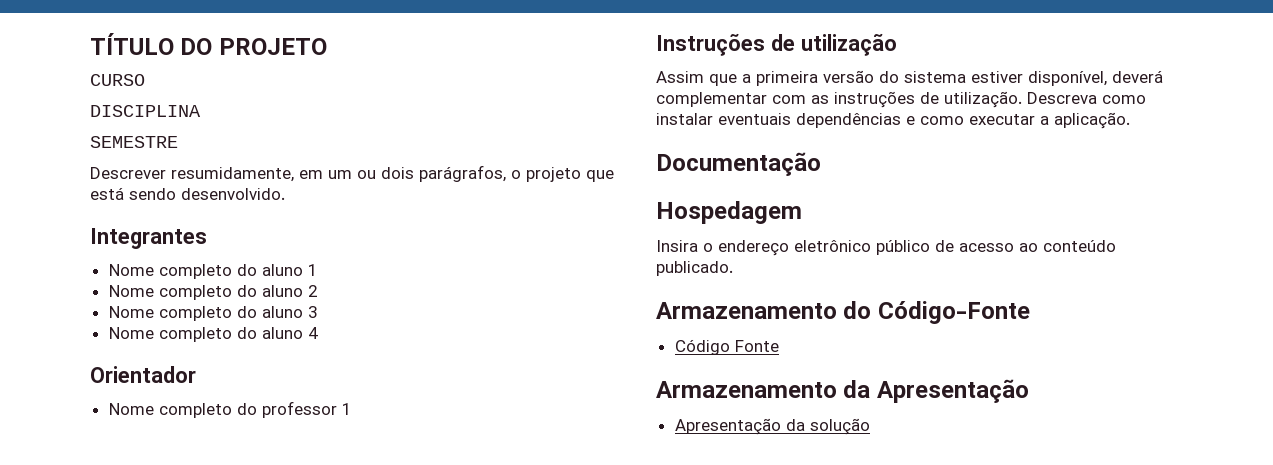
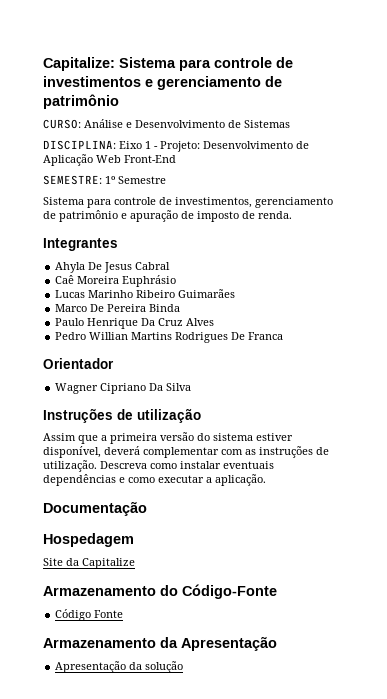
- TÍTULO DO PROJETO
- CURSO
- DISCIPLINA
- SEMESTRE
- Descrever resumidamente, em um ou dois parágrafos, o projeto que está sendo desenvolvido.
+ Capitalize: Sistema para controle de investimentos e gerenciamento de patrimônio
+ CURSO: Análise e Desenvolvimento de Sistemas
+ DISCIPLINA: Eixo 1 - Projeto: Desenvolvimento de Aplicação Web Front-End
+ SEMESTRE: 1º Semestre
+ Sistema para controle de investimentos, gerenciamento de patrimônio e apuração de imposto de renda.
  Integrantes
- Nome completo do aluno 1
- Nome completo do aluno 2
- Nome completo do aluno 3
- Nome completo do aluno 4
+ Ahyla De Jesus Cabral
+ Caê Moreira Euphrásio
+ Lucas Marinho Ribeiro Guimarães
+ Marco De Pereira Binda
+ Paulo Henrique Da Cruz Alves
+ Pedro Willian Martins Rodrigues De Franca
  Orientador
- Nome completo do professor 1
+ Wagner Cipriano Da Silva
- Insira o endereço eletrônico público de acesso ao conteúdo publicado.
+ Site da Capitalize

